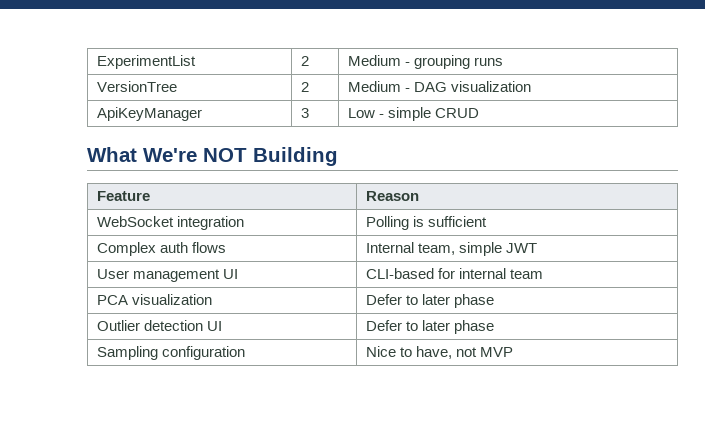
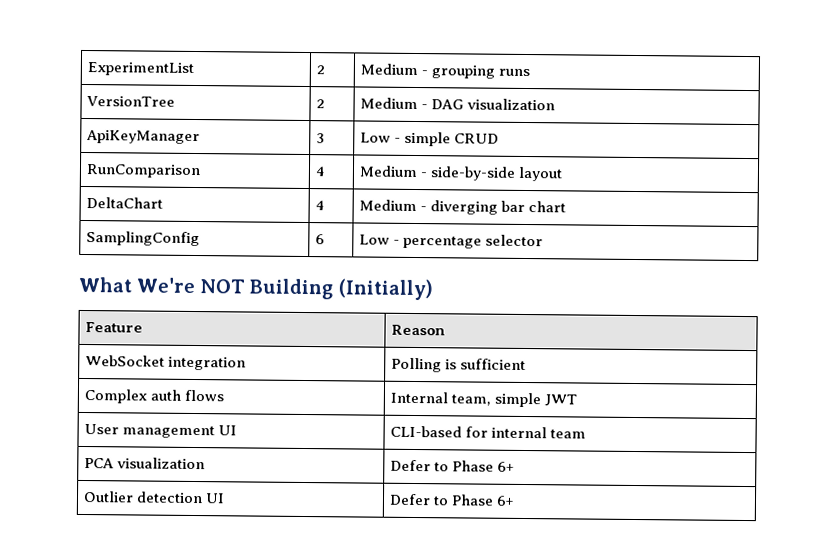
+ RunComparison | 4 | Medium - side-by-side layout
+ DeltaChart | 4 | Medium - diverging bar chart
+ SamplingConfig | 6 | Low - percentage selector
- What We're NOT Building
+ What We're NOT Building (Initially)
- PCA visualization | Defer to later phase
+ PCA visualization | Defer to Phase 6+
- Outlier detection UI | Defer to later phase
- Sampling configuration | Nice to have, not MVP
+ Outlier detection UI | Defer to Phase 6+

